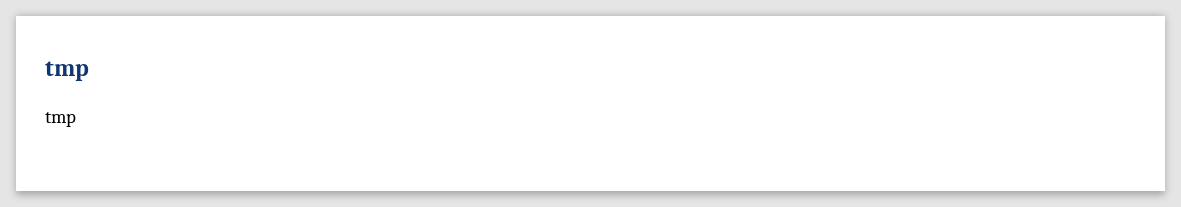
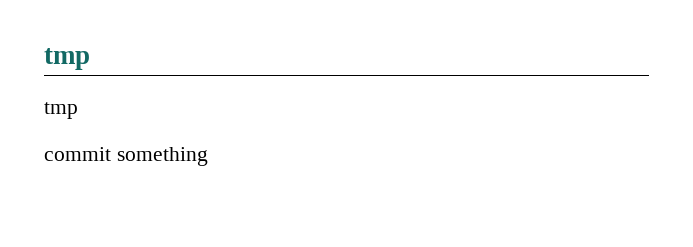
+ commit something

